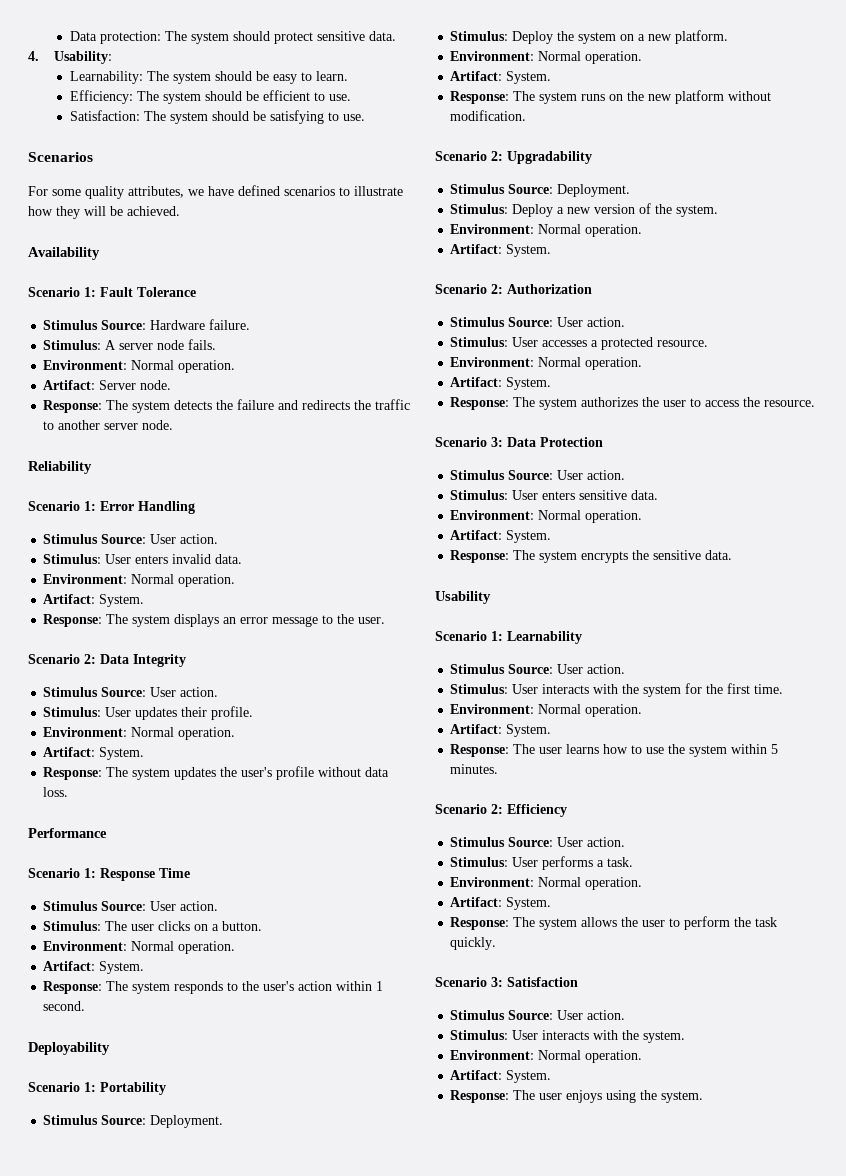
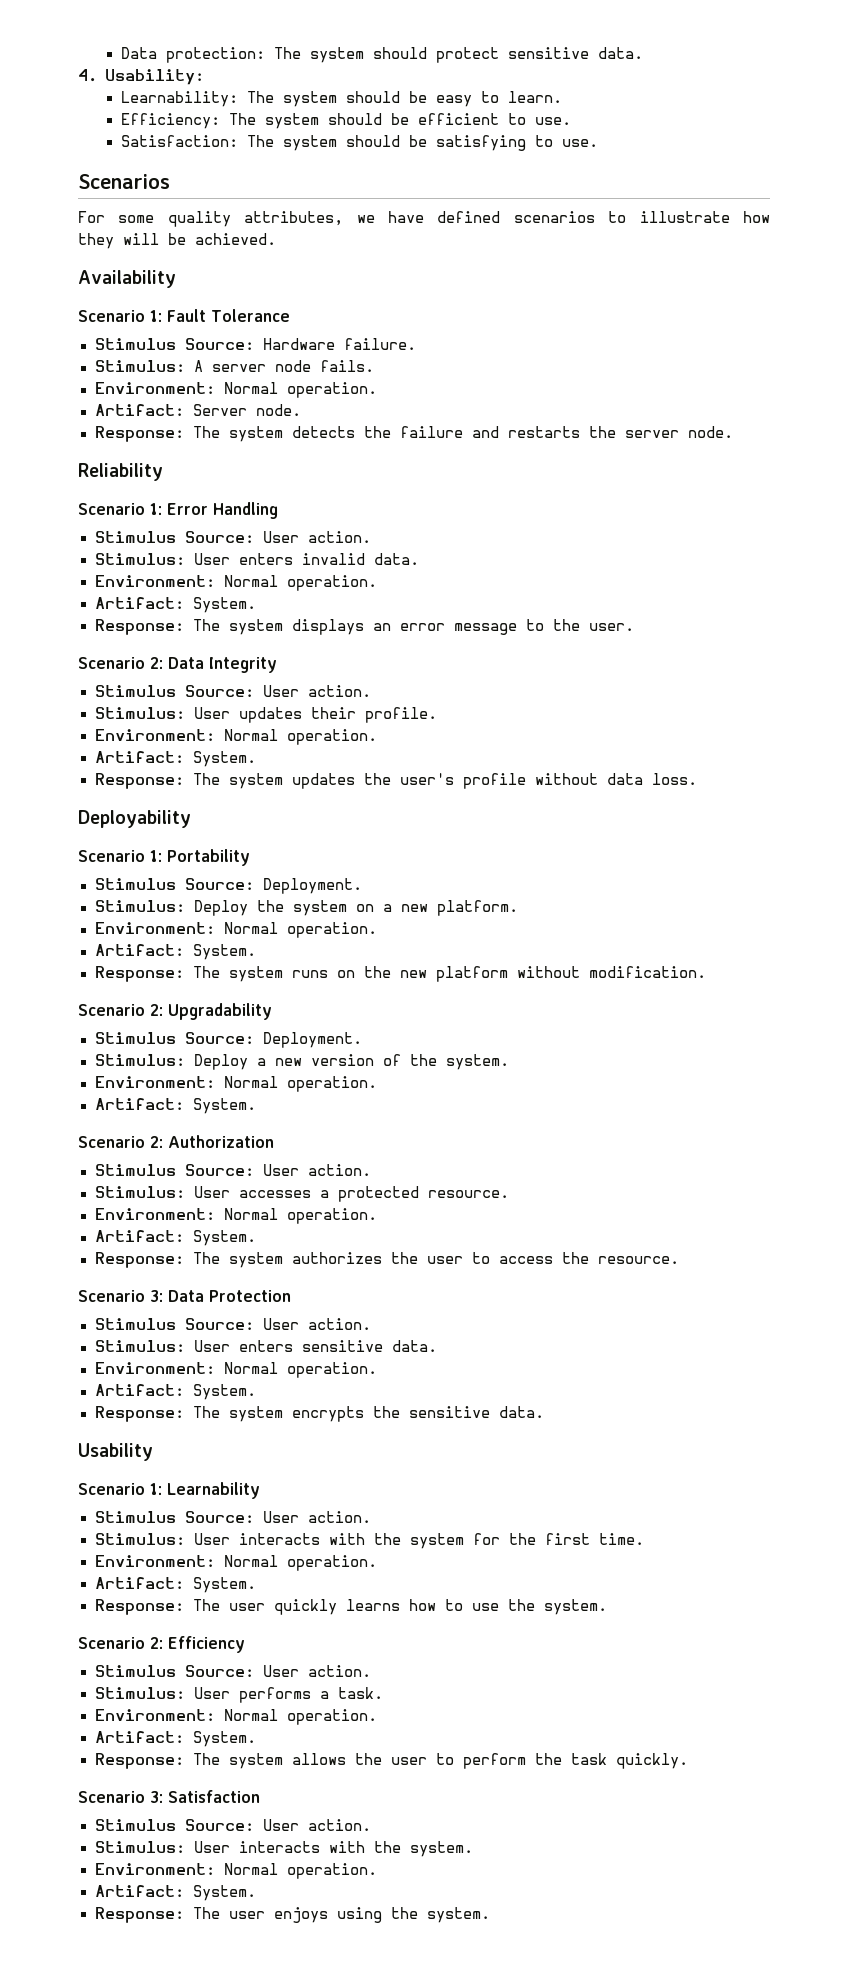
- Response: The system detects the failure and redirects the traffic to another server node.
+ Response: The system detects the failure and restarts the server node.
- Performance
- Scenario 1: Response Time
- Stimulus Source: User action.
- Stimulus: The user clicks on a button.
- Environment: Normal operation.
- Artifact: System.
- Response: The system responds to the user's action within 1 second.
- Response: The user learns how to use the system within 5 minutes.
+ Response: The user quickly learns how to use the system.

